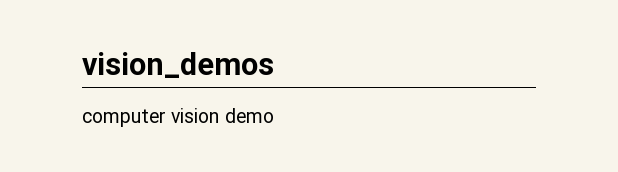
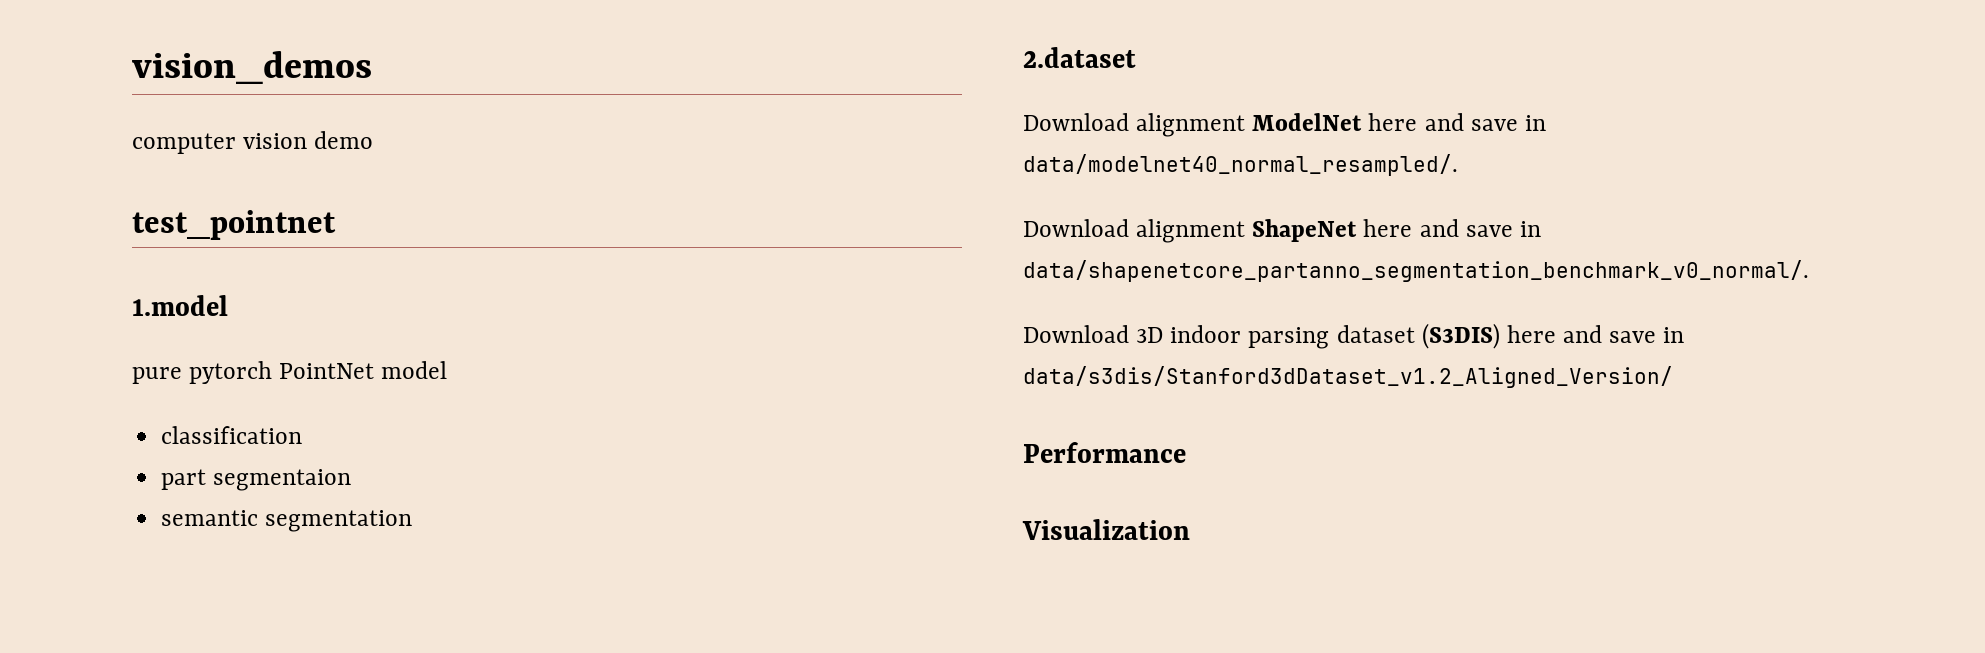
+ test_pointnet
+ 1.model
+ pure pytorch PointNet model
+ classification
+ part segmentaion
+ semantic segmentation
+ 2.dataset
+ Download alignment ModelNet here and save in data/modelnet40_normal_resampled/.
+ Download alignment ShapeNet here and save in data/shapenetcore_partanno_segmentation_benchmark_v0_normal/.
+ Download 3D indoor parsing dataset (S3DIS) here and save in data/s3dis/Stanford3dDataset_v1.2_Aligned_Version/
+ Performance
+ Visualization

